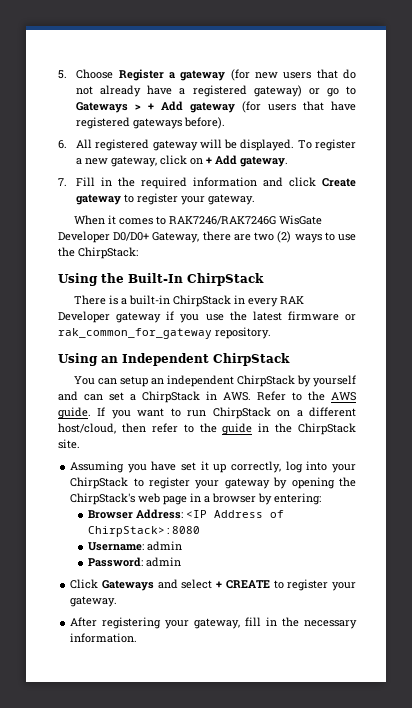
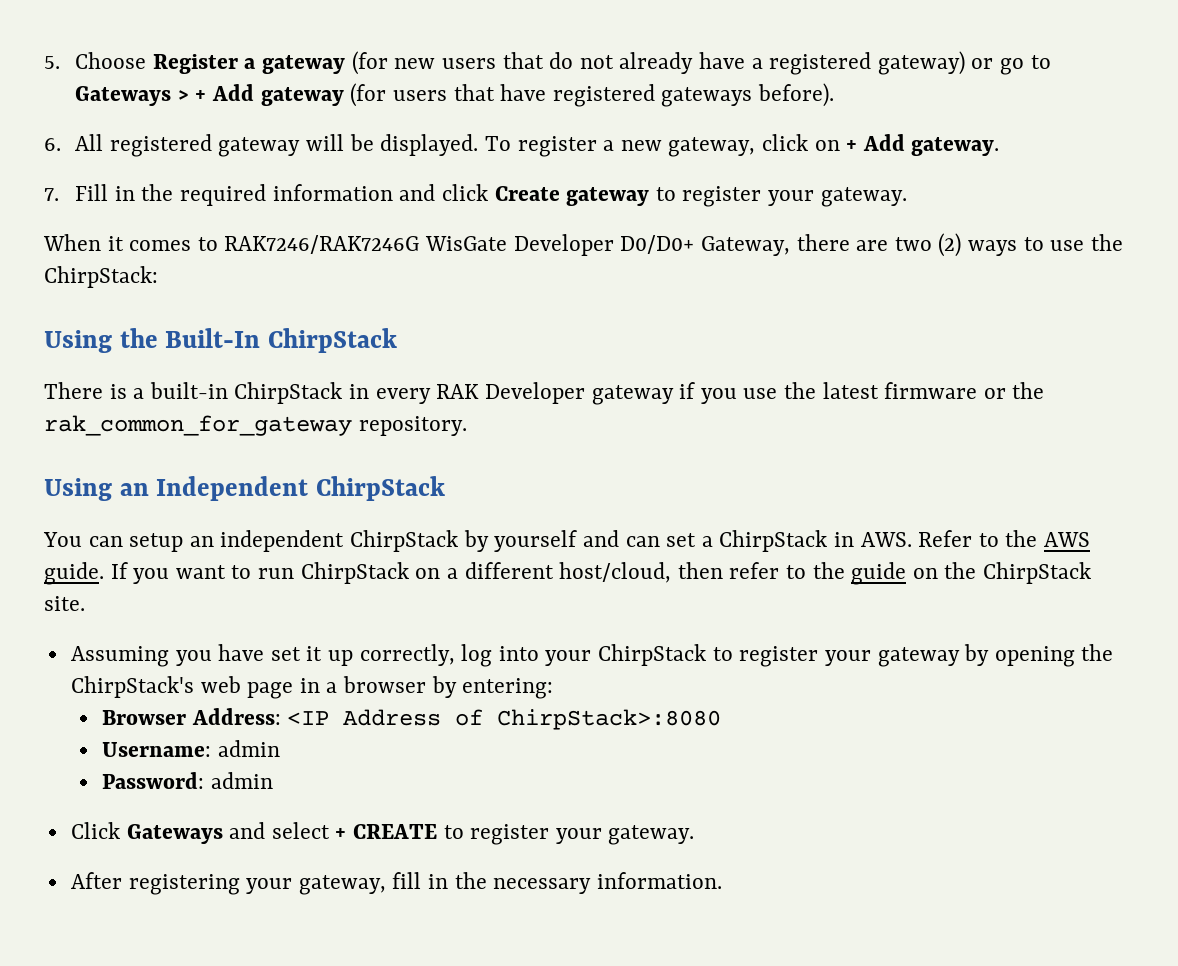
- There is a built-in ChirpStack in every RAK Developer gateway if you use the latest firmware or rak_common_for_gateway repository.
+ There is a built-in ChirpStack in every RAK Developer gateway if you use the latest firmware or the rak_common_for_gateway repository.
- If you want to run ChirpStack on a different host/cloud, then refer to the guide in the ChirpStack site.
+ If you want to run ChirpStack on a different host/cloud, then refer to the guide on the ChirpStack site.

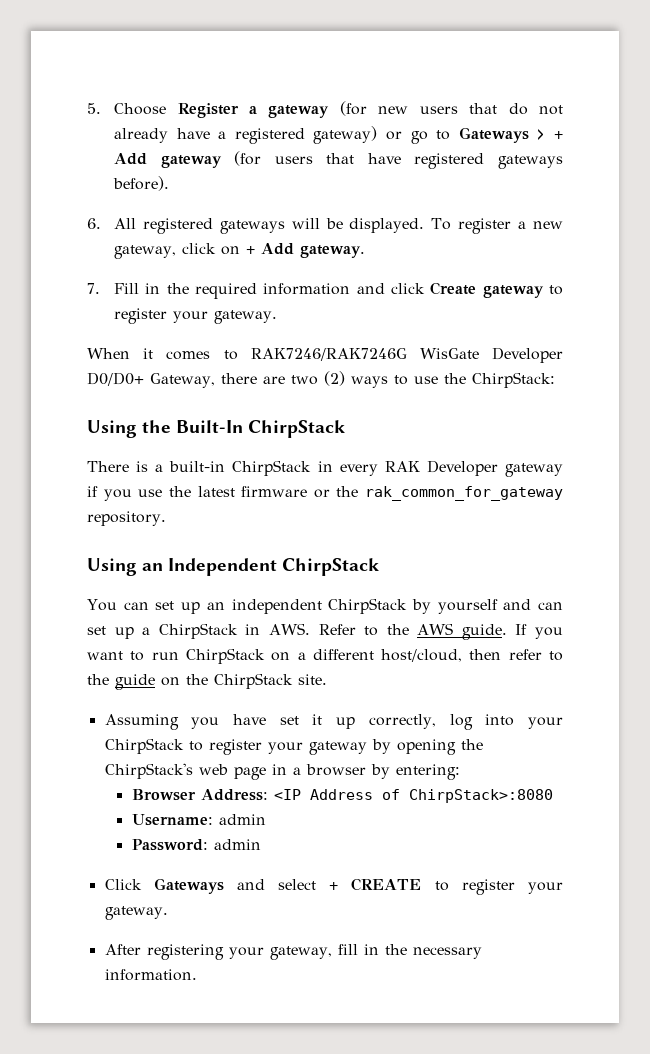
- 6. All registered gateway will be displayed.
+ 6. All registered gateways will be displayed.
- You can setup an independent ChirpStack by yourself and can set a ChirpStack in AWS. Refer to the AWS guide.
+ You can set up an independent ChirpStack by yourself and can set up a ChirpStack in AWS. Refer to the AWS guide.

